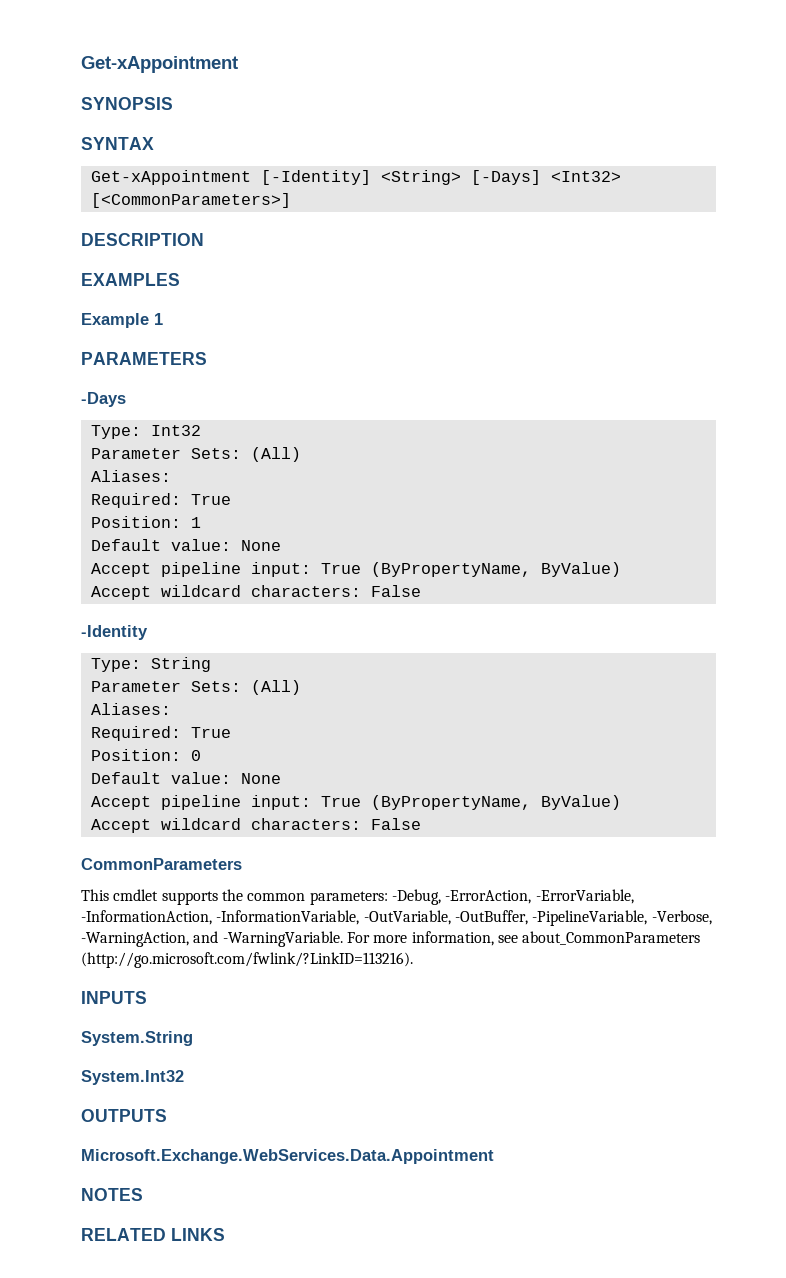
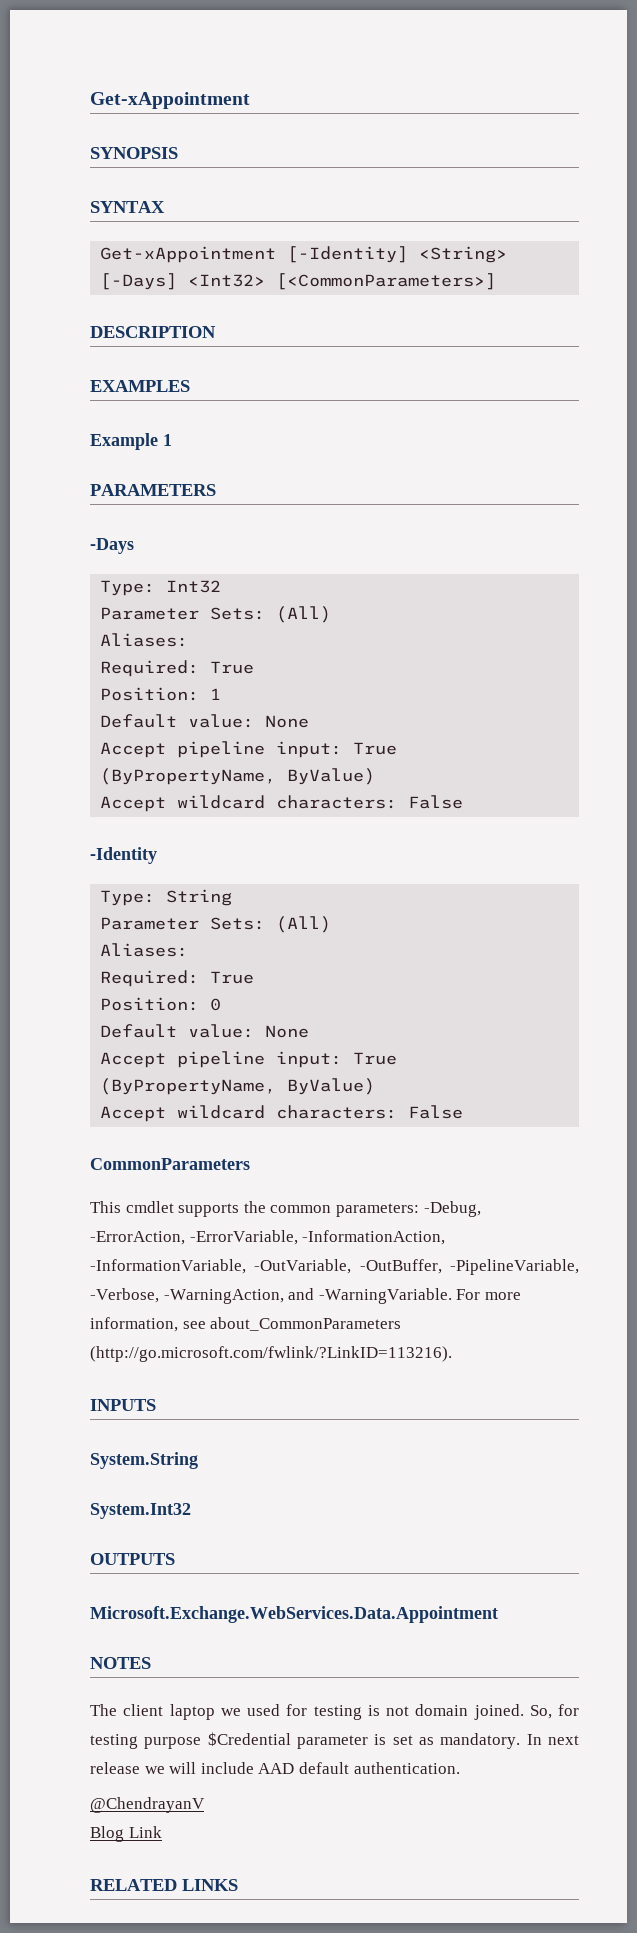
+ The client laptop we used for testing is not domain joined. So, for testing purpose $Credential parameter is set as mandatory. In next release we will include AAD default authentication.
+ @ChendrayanV
+ Blog Link

